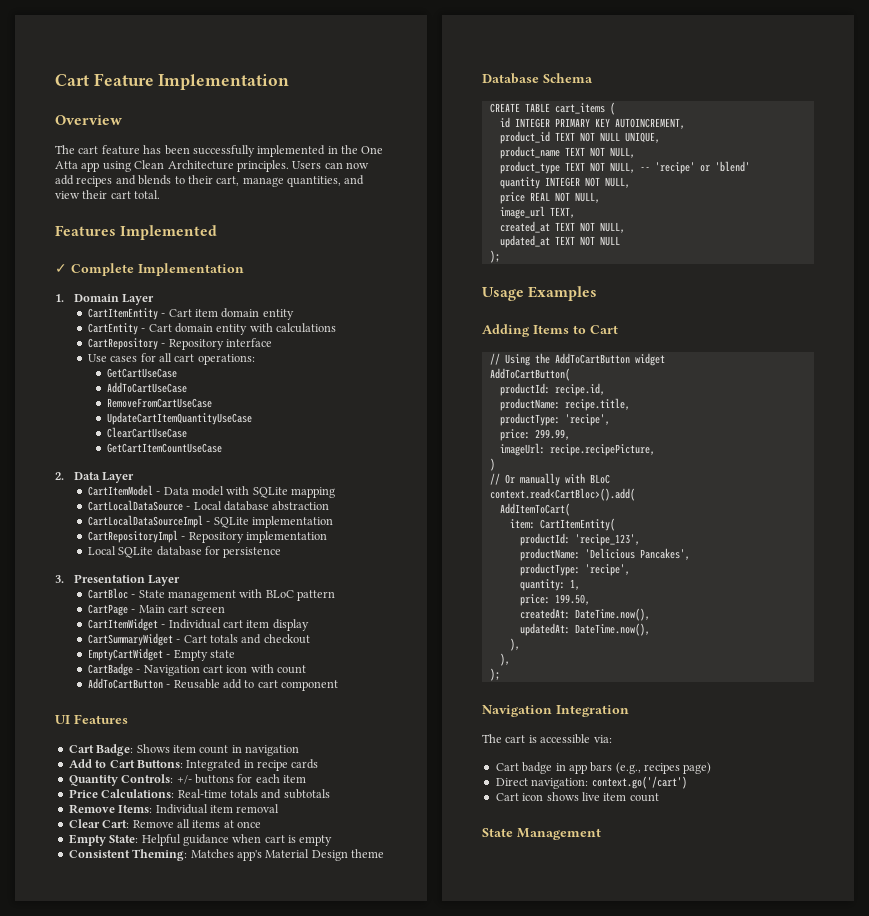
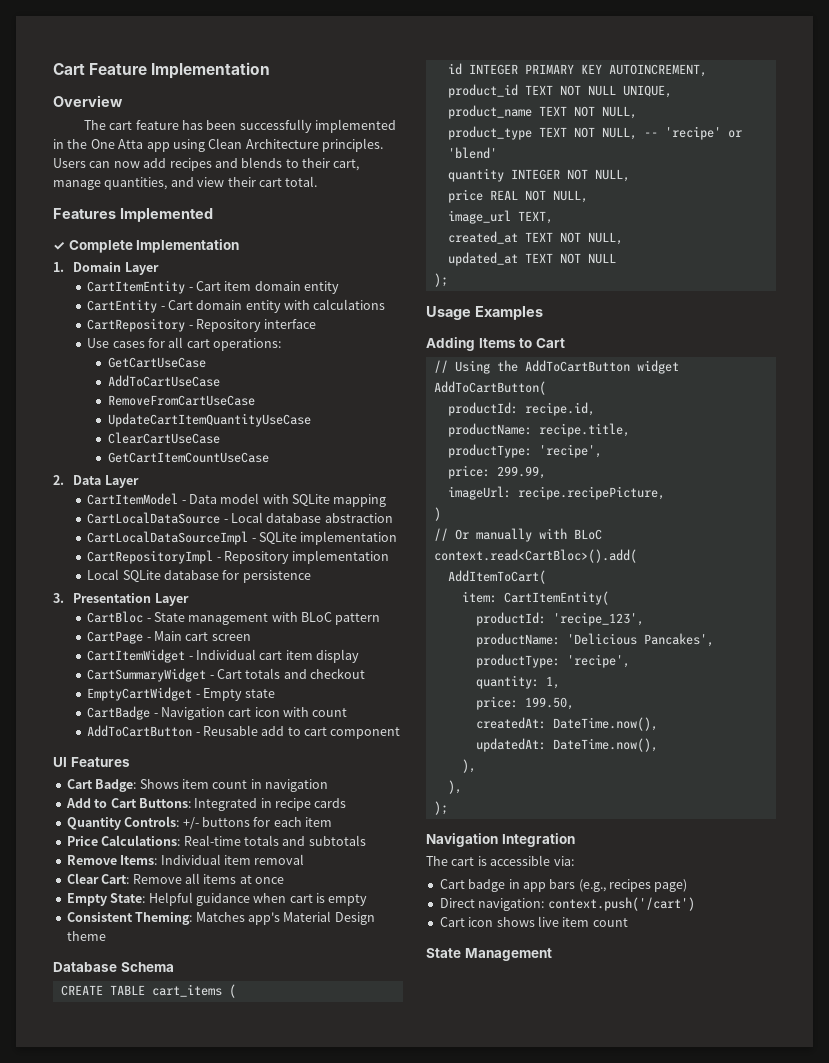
- Direct navigation: context.go('/cart')
+ Direct navigation: context.push('/cart')

